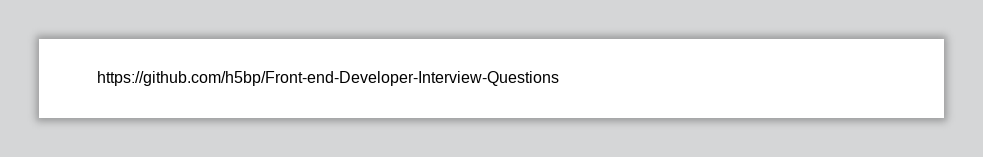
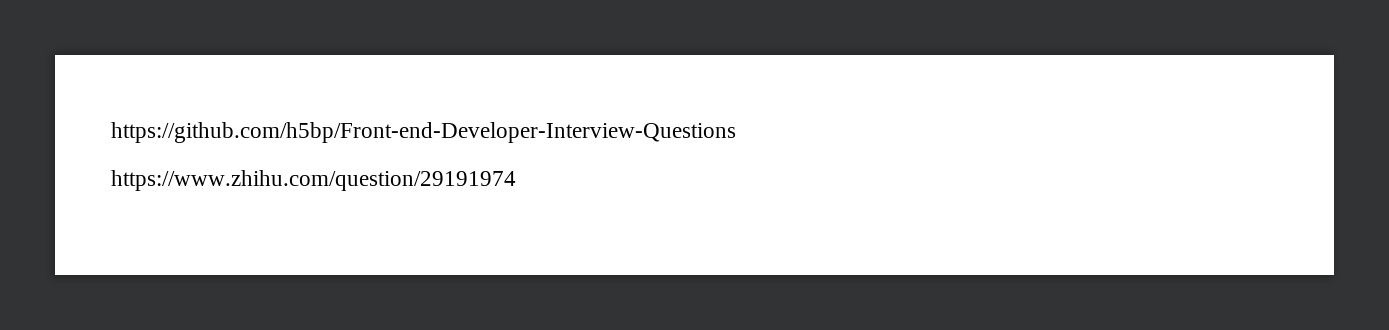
+ https://www.zhihu.com/question/29191974

